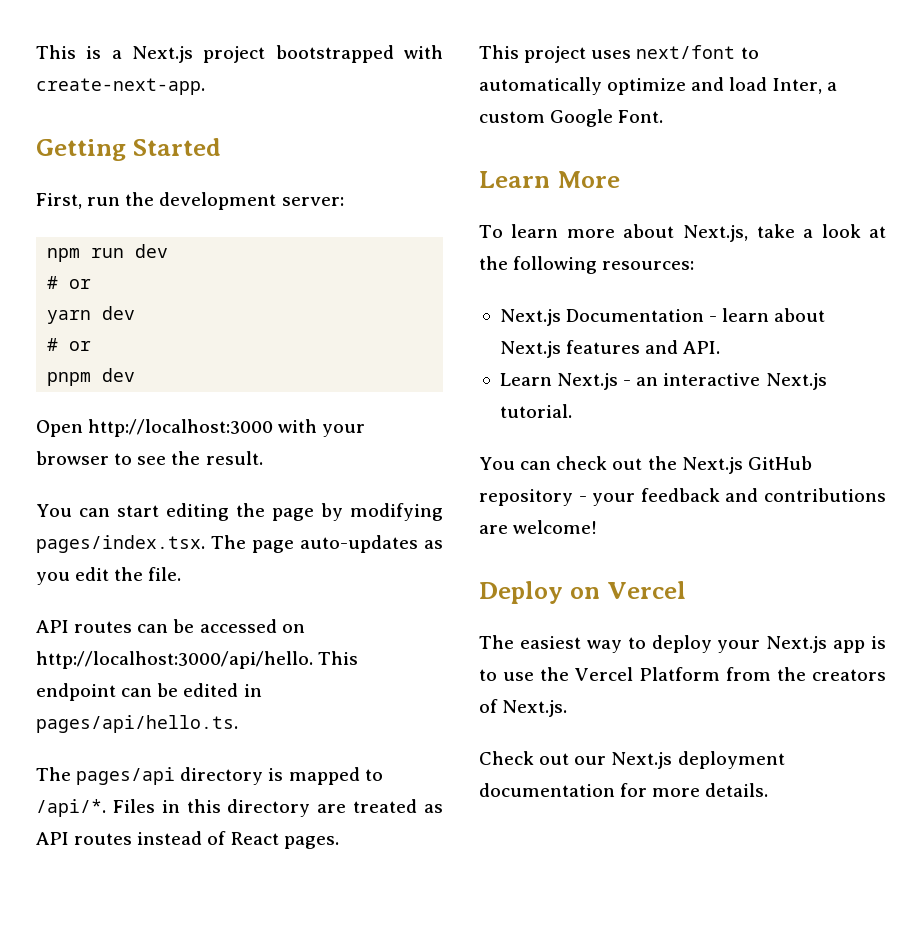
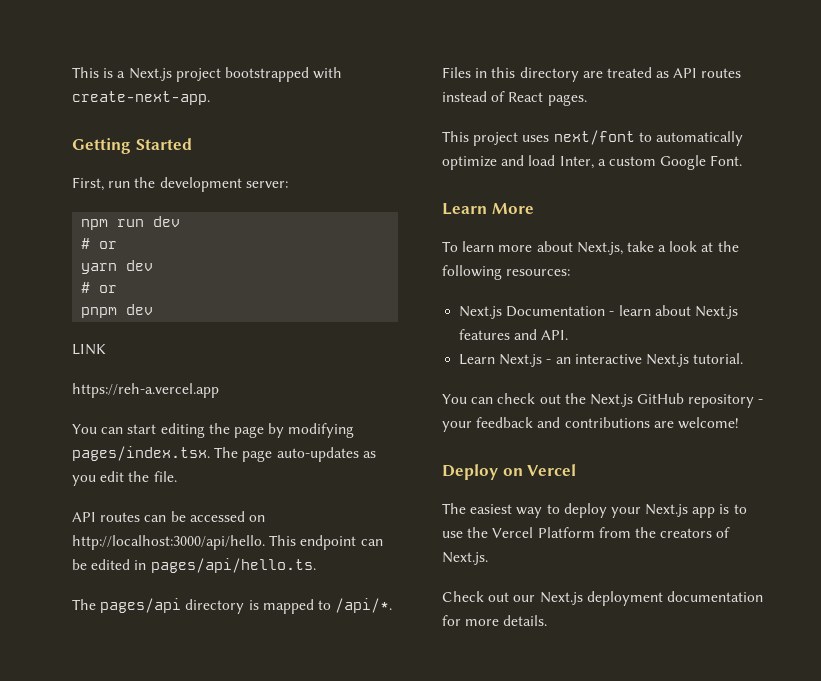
- Open http://localhost:3000 with your browser to see the result.
+ LINK
+ https://reh-a.vercel.app

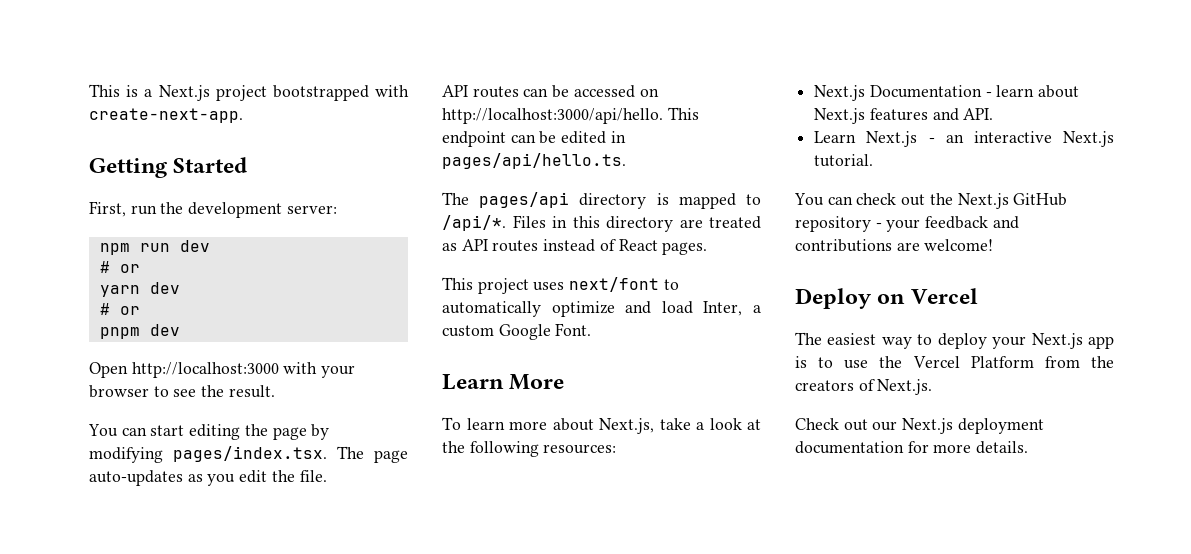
- LINK
- https://reh-a.vercel.app
+ Open http://localhost:3000 with your browser to see the result.

